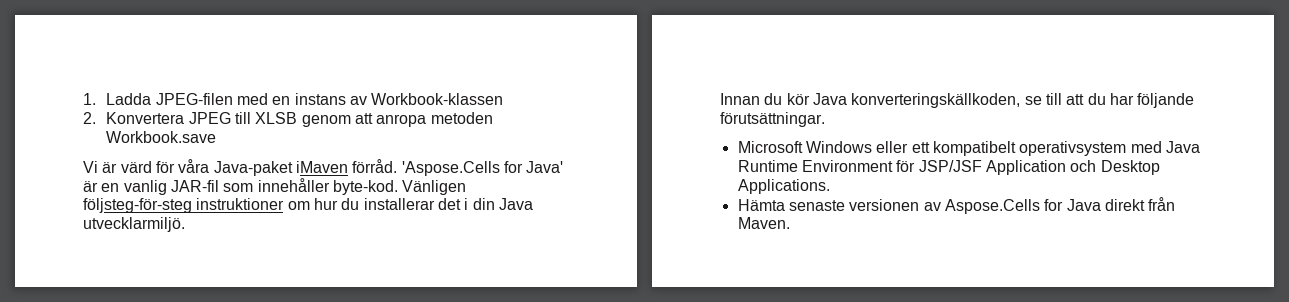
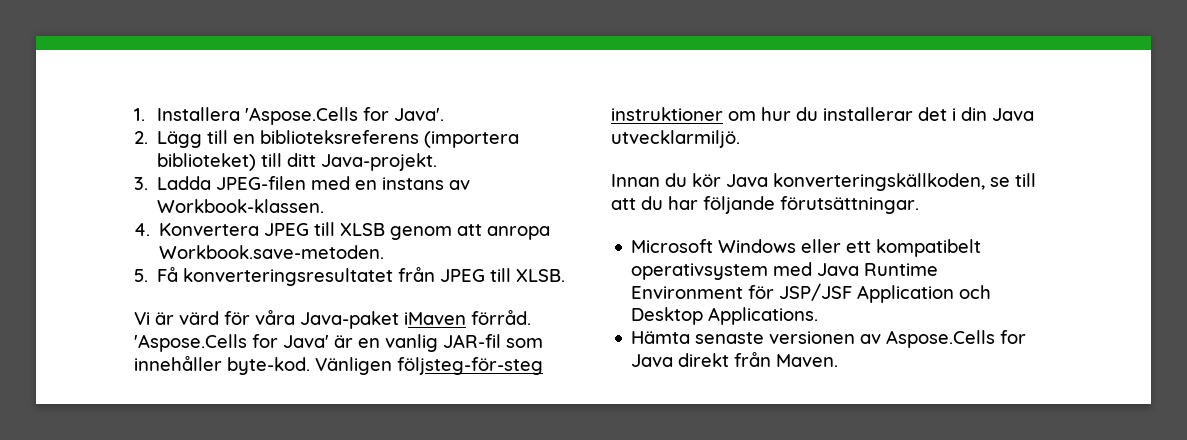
- 1. Ladda JPEG-filen med en instans av Workbook-klassen
- 2. Konvertera JPEG till XLSB genom att anropa metoden Workbook.save
+ 1. Installera 'Aspose.Cells for Java'.
+ 2. Lägg till en biblioteksreferens (importera biblioteket) till ditt Java-projekt.
+ 3. Ladda JPEG-filen med en instans av Workbook-klassen.
+ 4. Konvertera JPEG till XLSB genom att anropa Workbook.save-metoden.
+ 5. Få konverteringsresultatet från JPEG till XLSB.

